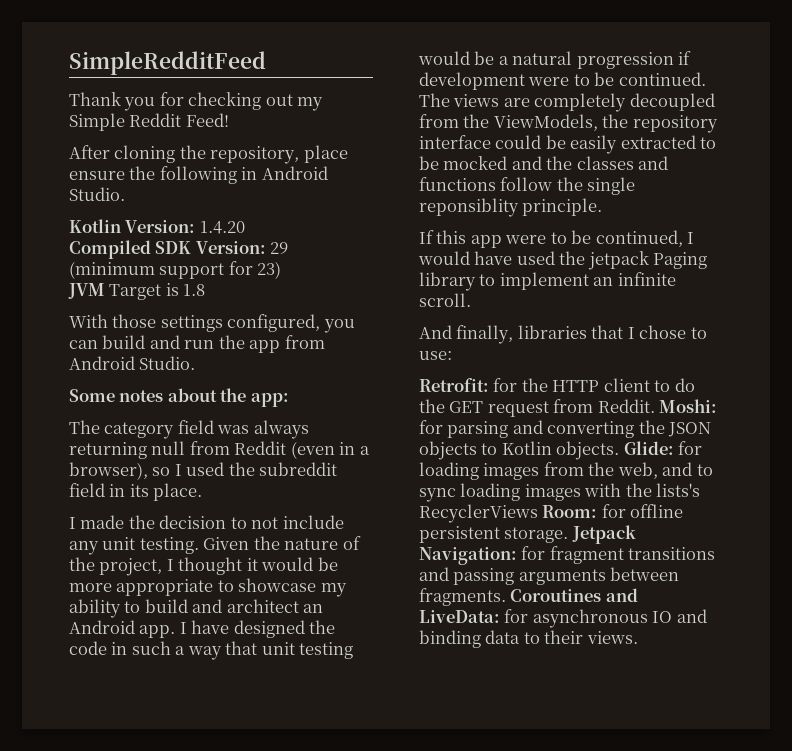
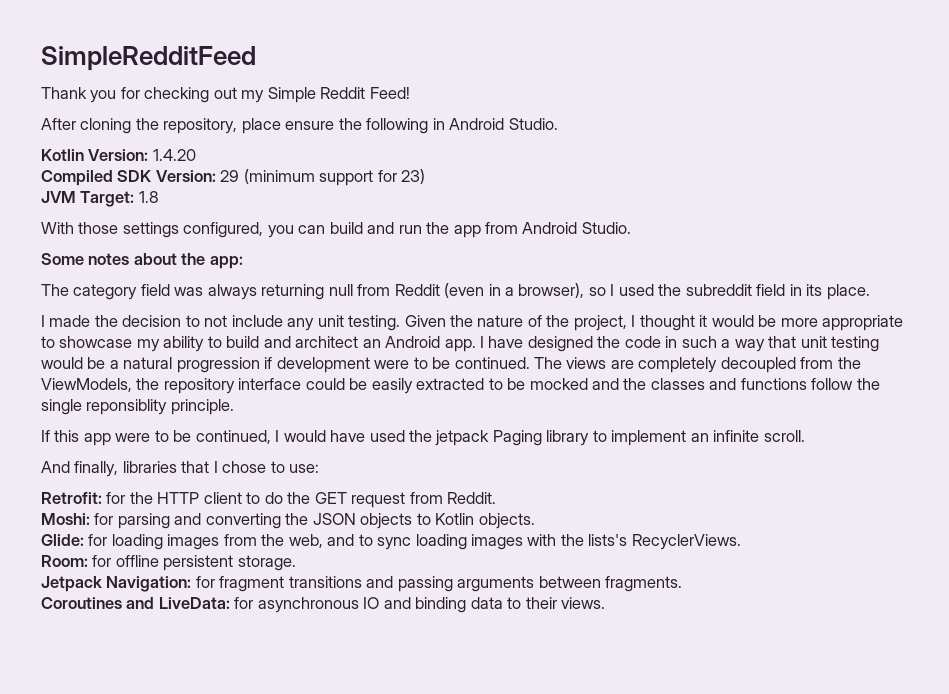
- JVM Target is 1.8
+ JVM Target: 1.8
- for the HTTP client to do the GET request from Reddit. Moshi:
+ for the HTTP client to do the GET request from Reddit.
+ Moshi:
- for parsing and converting the JSON objects to Kotlin objects. Glide:
+ for parsing and converting the JSON objects to Kotlin objects.
+ Glide:
- for loading images from the web, and to sync loading images with the lists's RecyclerViews Room:
+ for loading images from the web, and to sync loading images with the lists's RecyclerViews.
+ Room:
- for offline persistent storage. Jetpack Navigation:
+ for offline persistent storage.
+ Jetpack Navigation:
- for fragment transitions and passing arguments between fragments. Coroutines and LiveData:
+ for fragment transitions and passing arguments between fragments.
+ Coroutines and LiveData:

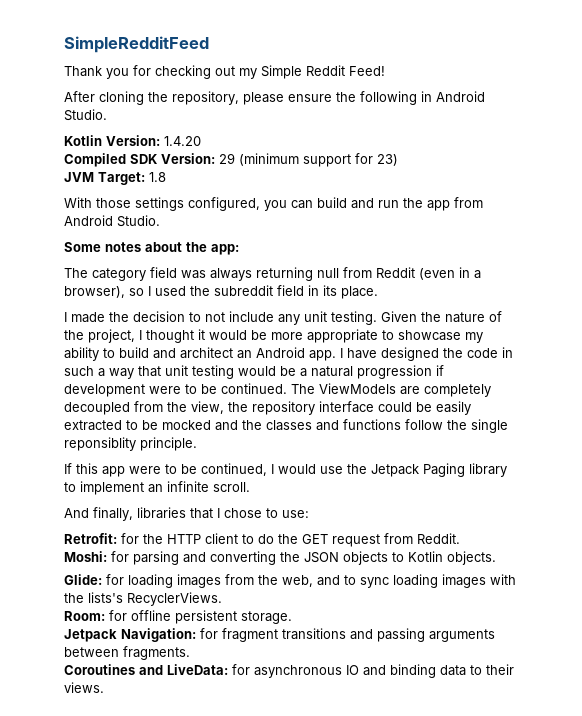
- After cloning the repository, place ensure the following in Android Studio.
+ After cloning the repository, please ensure the following in Android Studio.
- The views are completely decoupled from the ViewModels, the repository interface could be easily extracted to be mocked and the classes and functions follow the single reponsiblity principle.
+ The ViewModels are completely decoupled from the view, the repository interface could be easily extracted to be mocked and the classes and functions follow the single reponsiblity principle.
- If this app were to be continued, I would have used the jetpack Paging library to implement an infinite scroll.
+ If this app were to be continued, I would use the Jetpack Paging library to implement an infinite scroll.

